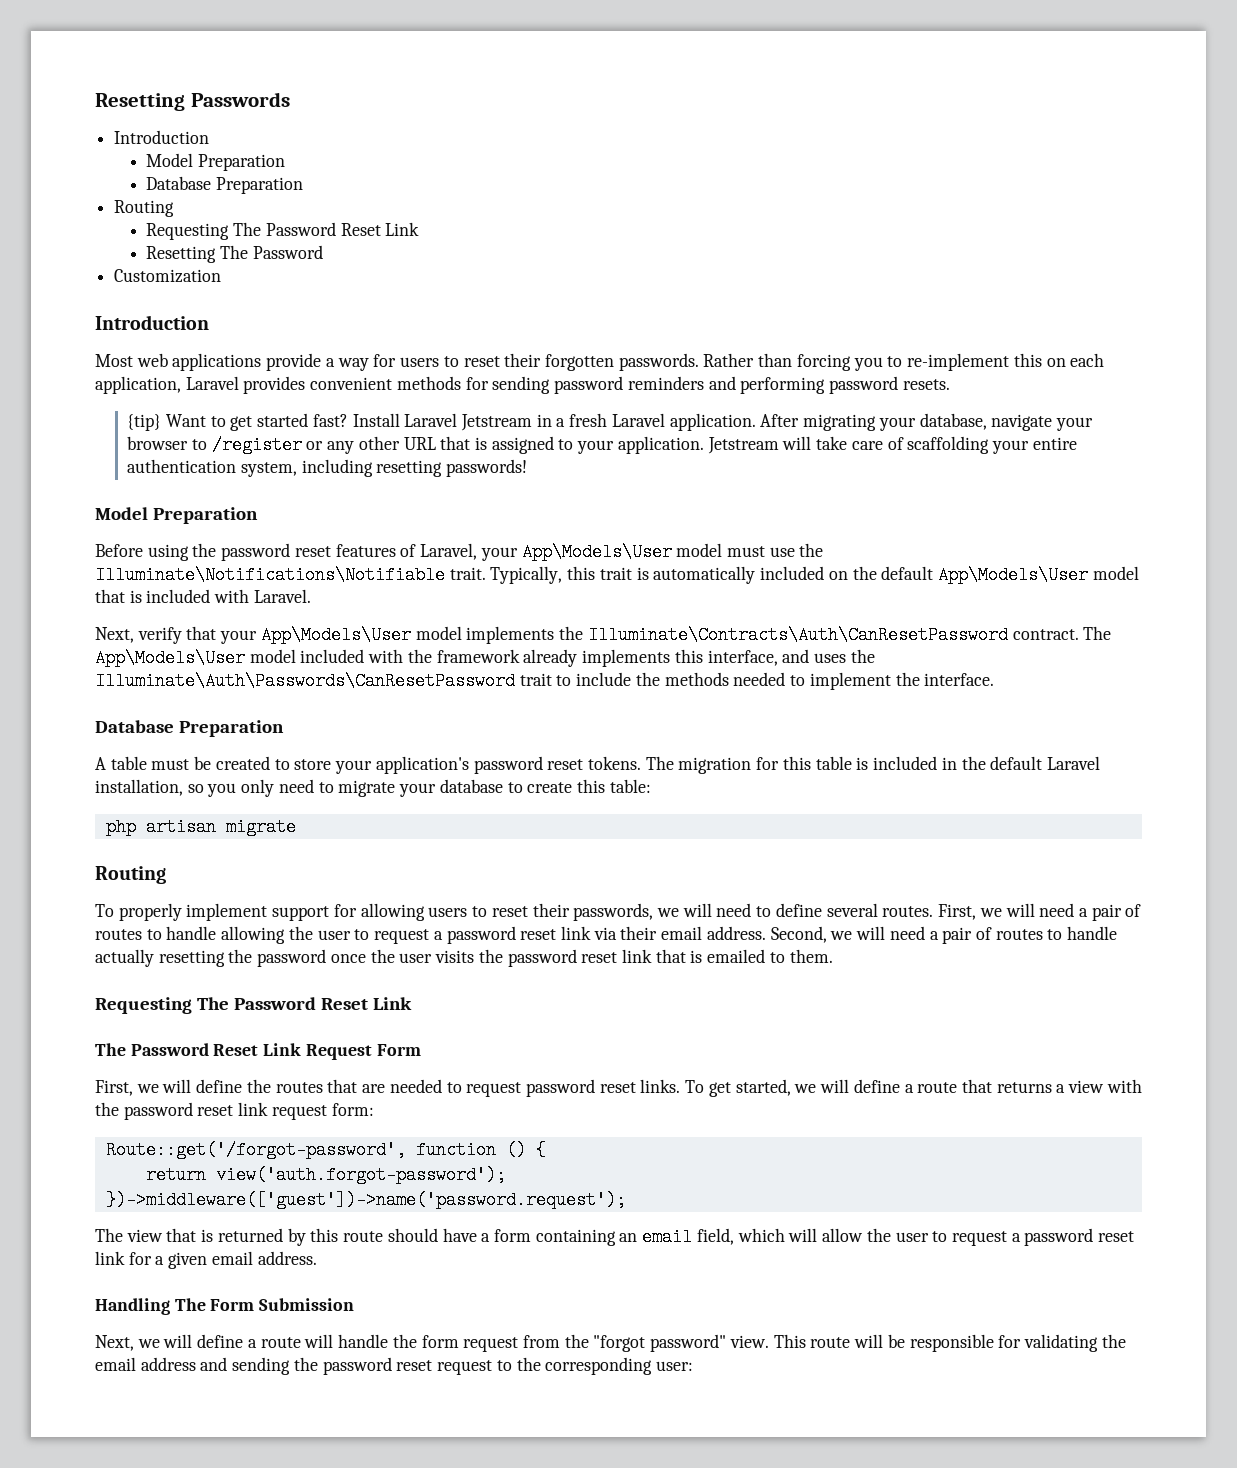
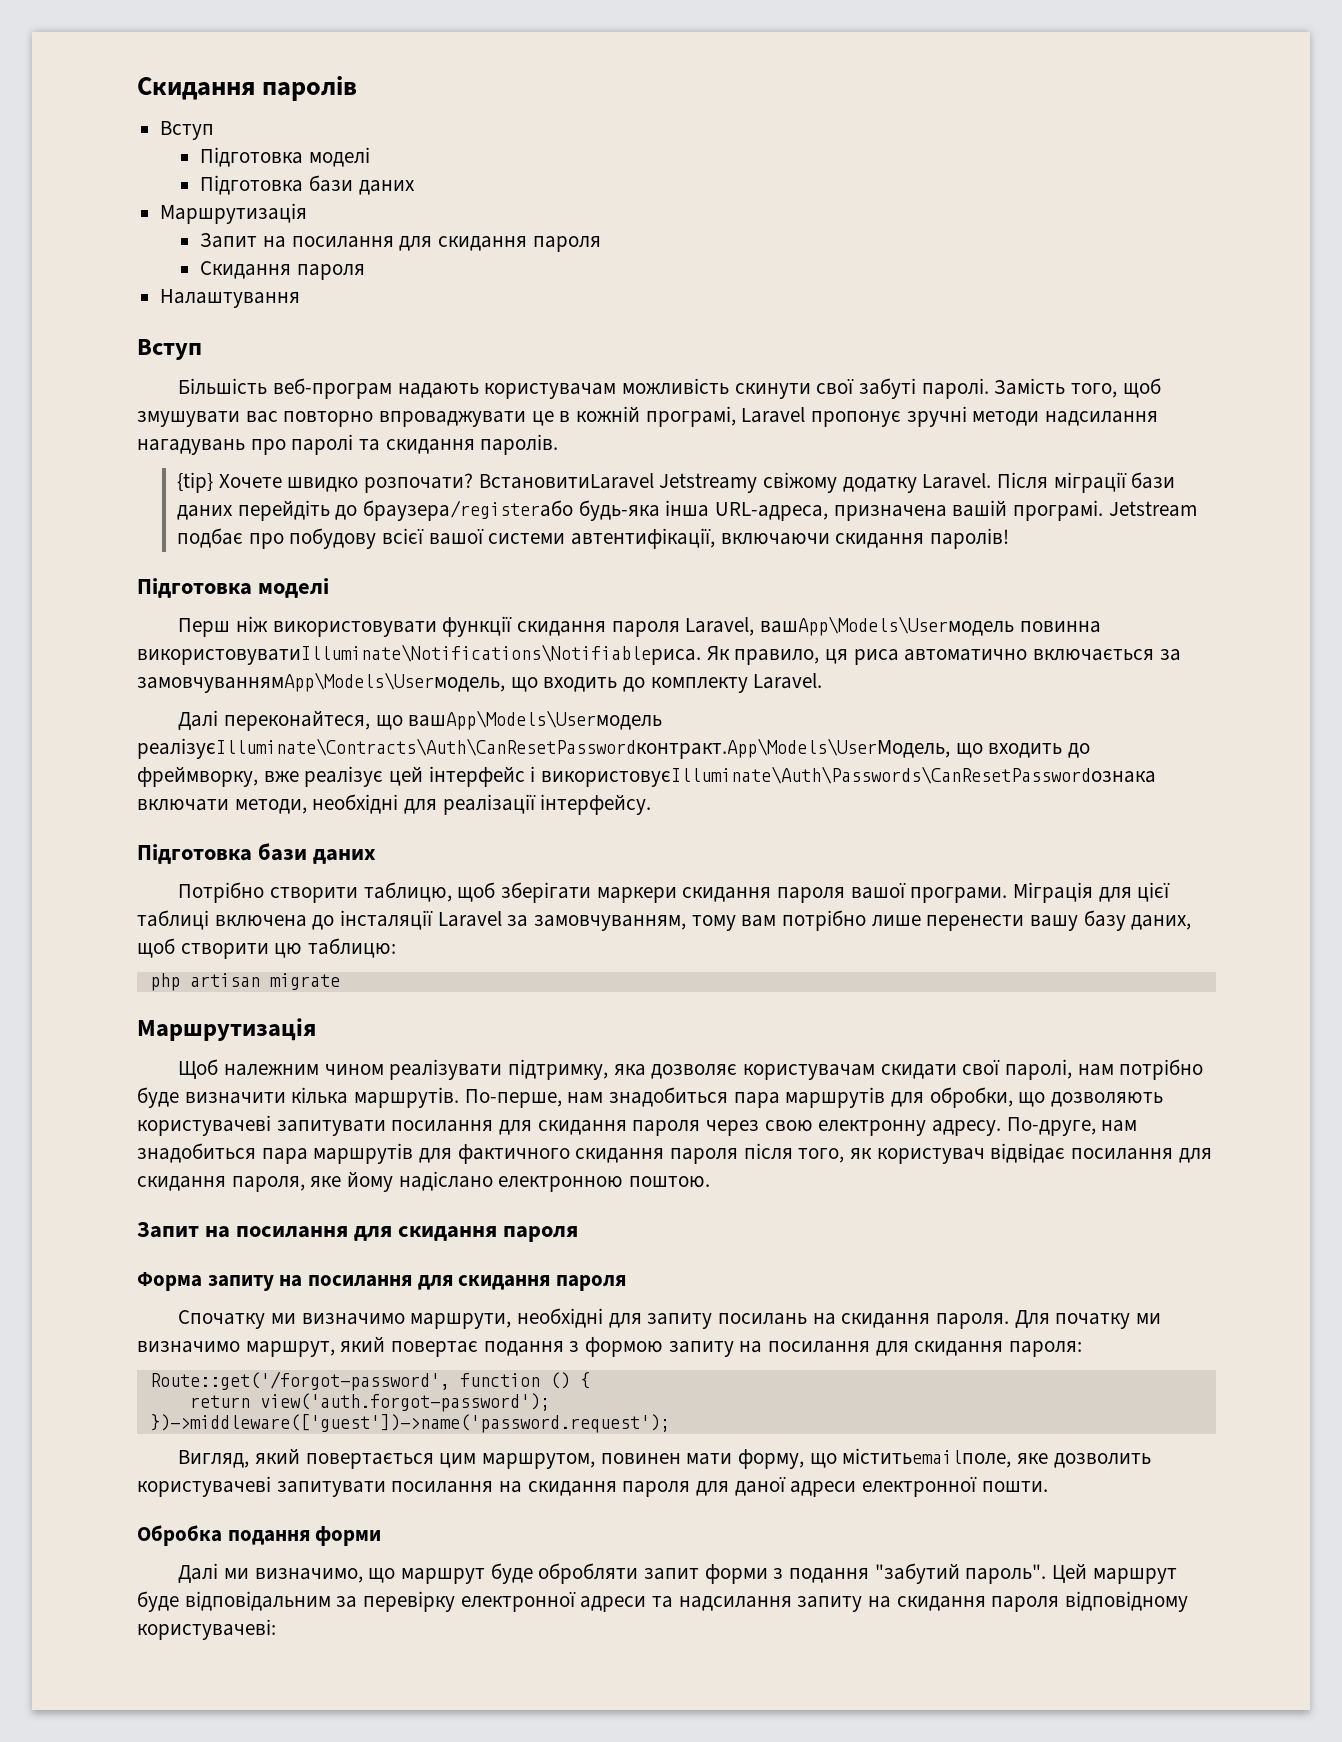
- Resetting Passwords
- Introduction
- Model Preparation
- Database Preparation
- Routing
- Requesting The Password Reset Link
- Resetting The Password
- Customization
- Introduction
- Most web applications provide a way for users to reset their forgotten passwords. Rather than forcing you to re-implement this on each application, Laravel provides convenient methods for sending password reminders and performing password resets.
- {tip} Want to get started fast? Install Laravel Jetstream in a fresh Laravel application. After migrating your database, navigate your browser to /register or any other URL that is assigned to your application. Jetstream will take care of scaffolding your entire authentication system, including resetting passwords!
- Model Preparation
- Before using the password reset features of Laravel, your App\Models\User model must use the Illuminate\Notifications\Notifiable trait. Typically, this trait is automatically included on the default App\Models\User model that is included with Laravel.
- Next, verify that your App\Models\User model implements the Illuminate\Contracts\Auth\CanResetPassword contract. The App\Models\User model included with the framework already implements this interface, and uses the Illuminate\Auth\Passwords\CanResetPassword trait to include the methods needed to implement the interface.
- Database Preparation
- A table must be created to store your application's password reset tokens. The migration for this table is included in the default Laravel installation, so you only need to migrate your database to create this table:
+ Скидання паролів
+ Вступ
+ Підготовка моделі
+ Підготовка бази даних
+ Маршрутизація
+ Запит на посилання для скидання пароля
+ Скидання пароля
+ Налаштування
+ Вступ
+ Більшість веб-програм надають користувачам можливість скинути свої забуті паролі. Замість того, щоб змушувати вас повторно впроваджувати це в кожній програмі, Laravel пропонує зручні методи надсилання нагадувань про паролі та скидання паролів.
+ {tip} Хочете швидко розпочати? ВстановитиLaravel Jetstreamу свіжому додатку Laravel. Після міграції бази даних перейдіть до браузера/registerабо будь-яка інша URL-адреса, призначена вашій програмі. Jetstream подбає про побудову всієї вашої системи автентифікації, включаючи скидання паролів!
+ Підготовка моделі
+ Перш ніж використовувати функції скидання пароля Laravel, вашApp\Models\Userмодель повинна використовуватиIlluminate\Notifications\Notifiableриса. Як правило, ця риса автоматично включається за замовчуваннямApp\Models\Userмодель, що входить до комплекту Laravel.
+ Далі переконайтеся, що вашApp\Models\Userмодель реалізуєIlluminate\Contracts\Auth\CanResetPasswordконтракт.App\Models\UserМодель, що входить до фреймворку, вже реалізує цей інтерфейс і використовуєIlluminate\Auth\Passwords\CanResetPasswordознака включати методи, необхідні для реалізації інтерфейсу.
+ Підготовка бази даних
+ Потрібно створити таблицю, щоб зберігати маркери скидання пароля вашої програми. Міграція для цієї таблиці включена до інсталяції Laravel за замовчуванням, тому вам потрібно лише перенести вашу базу даних, щоб створити цю таблицю:
  php artisan migrate
- Routing
- To properly implement support for allowing users to reset their passwords, we will need to define several routes. First, we will need a pair of routes to handle allowing the user to request a password reset link via their email address. Second, we will need a pair of routes to handle actually resetting the password once the user visits the password reset link that is emailed to them.
- Requesting The Password Reset Link
- The Password Reset Link Request Form
- First, we will define the routes that are needed to request password reset links. To get started, we will define a route that returns a view with the password reset link request form:
+ Маршрутизація
+ Щоб належним чином реалізувати підтримку, яка дозволяє користувачам скидати свої паролі, нам потрібно буде визначити кілька маршрутів. По-перше, нам знадобиться пара маршрутів для обробки, що дозволяють користувачеві запитувати посилання для скидання пароля через свою електронну адресу. По-друге, нам знадобиться пара маршрутів для фактичного скидання пароля після того, як користувач відвідає посилання для скидання пароля, яке йому надіслано електронною поштою.
+ Запит на посилання для скидання пароля
+ Форма запиту на посилання для скидання пароля
+ Спочатку ми визначимо маршрути, необхідні для запиту посилань на скидання пароля. Для початку ми визначимо маршрут, який повертає подання з формою запиту на посилання для скидання пароля:
- The view that is returned by this route should have a form containing an email field, which will allow the user to request a password reset link for a given email address.
- Handling The Form Submission
- Next, we will define a route will handle the form request from the "forgot password" view. This route will be responsible for validating the email address and sending the password reset request to the corresponding user:
+ Вигляд, який повертається цим маршрутом, повинен мати форму, що міститьemailполе, яке дозволить користувачеві запитувати посилання на скидання пароля для даної адреси електронної пошти.
+ Обробка подання форми
+ Далі ми визначимо, що маршрут буде обробляти запит форми з подання "забутий пароль". Цей маршрут буде відповідальним за перевірку електронної адреси та надсилання запиту на скидання пароля відповідному користувачеві:

